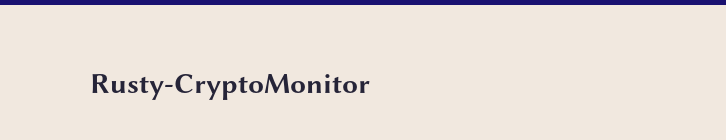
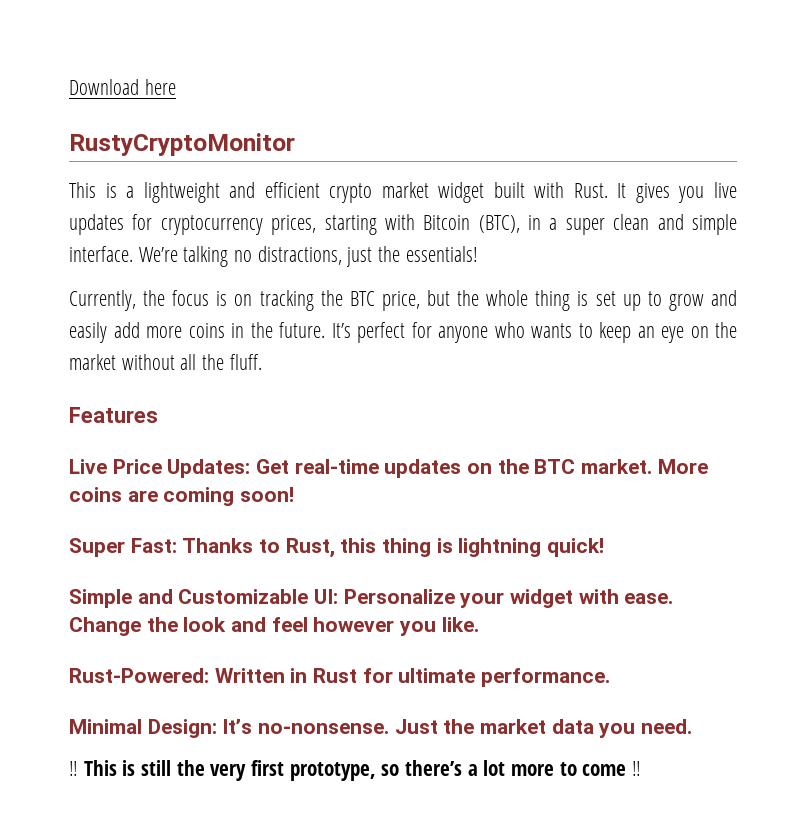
- Rusty-CryptoMonitor
+ Download here
+ RustyCryptoMonitor
+ This is a lightweight and efficient crypto market widget built with Rust. It gives you live updates for cryptocurrency prices, starting with Bitcoin (BTC), in a super clean and simple interface. We’re talking no distractions, just the essentials!
+ Currently, the focus is on tracking the BTC price, but the whole thing is set up to grow and easily add more coins in the future. It’s perfect for anyone who wants to keep an eye on the market without all the fluff.
+ Features
+ Live Price Updates: Get real-time updates on the BTC market. More coins are coming soon!
+ Super Fast: Thanks to Rust, this thing is lightning quick!
+ Simple and Customizable UI: Personalize your widget with ease. Change the look and feel however you like.
+ Rust-Powered: Written in Rust for ultimate performance.
+ Minimal Design: It’s no-nonsense. Just the market data you need.
+ ‼ This is still the very first prototype, so there’s a lot more to come ‼

